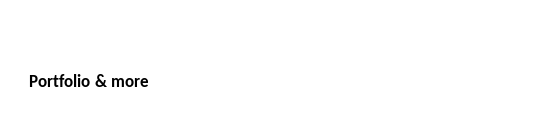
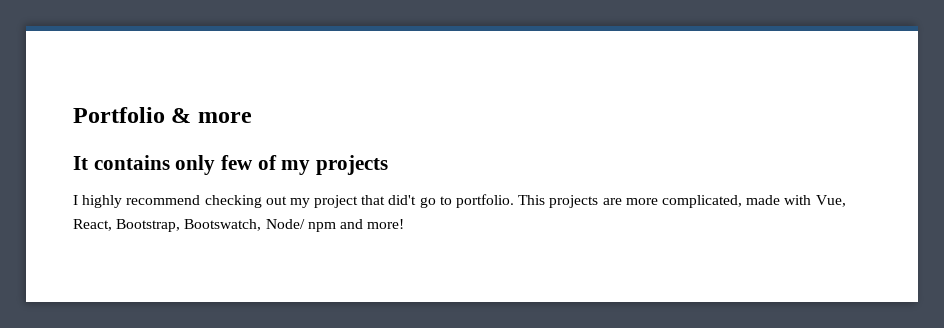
+ It contains only few of my projects
+ I highly recommend checking out my project that did't go to portfolio. This projects are more complicated, made with Vue, React, Bootstrap, Bootswatch, Node/ npm and more!

